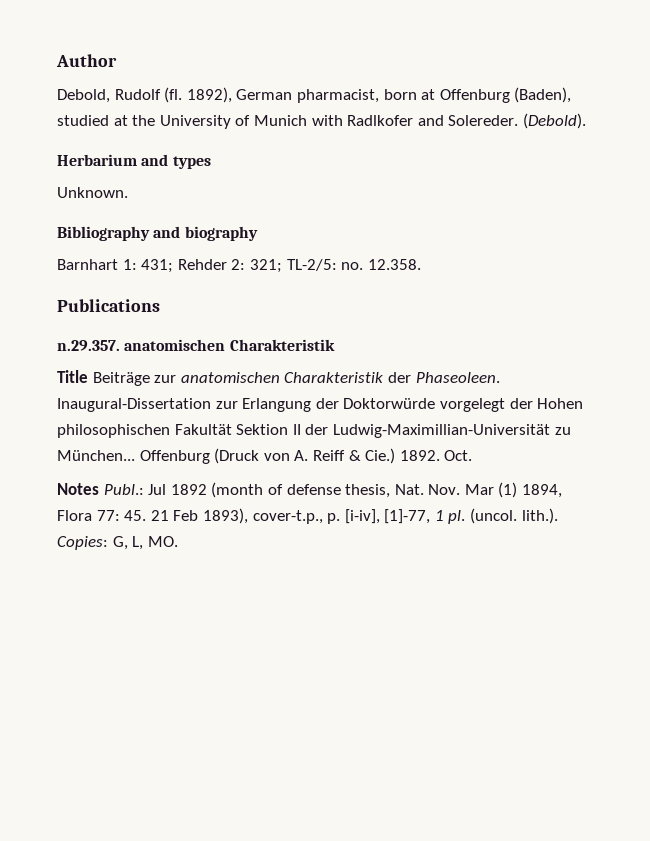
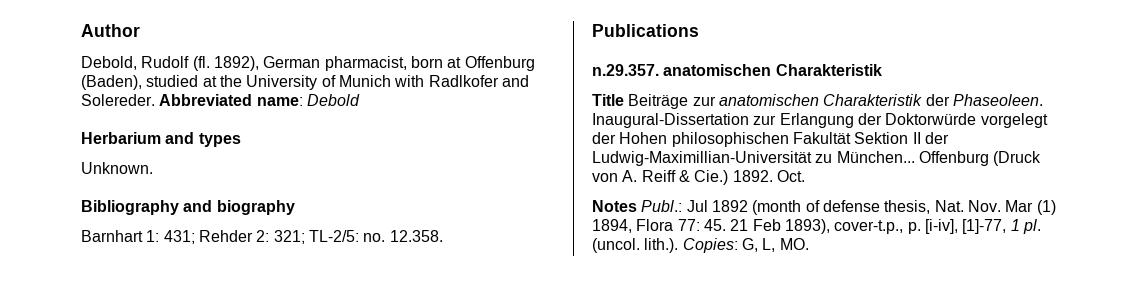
- (Debold).
+ Abbreviated name: Debold

